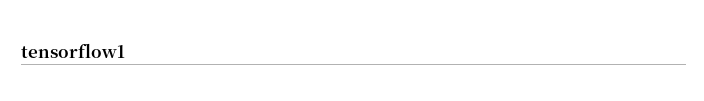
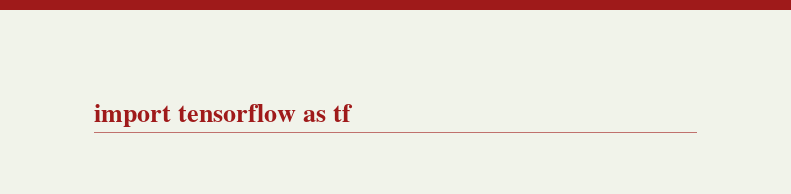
- tensorflow1
+ import tensorflow as tf

